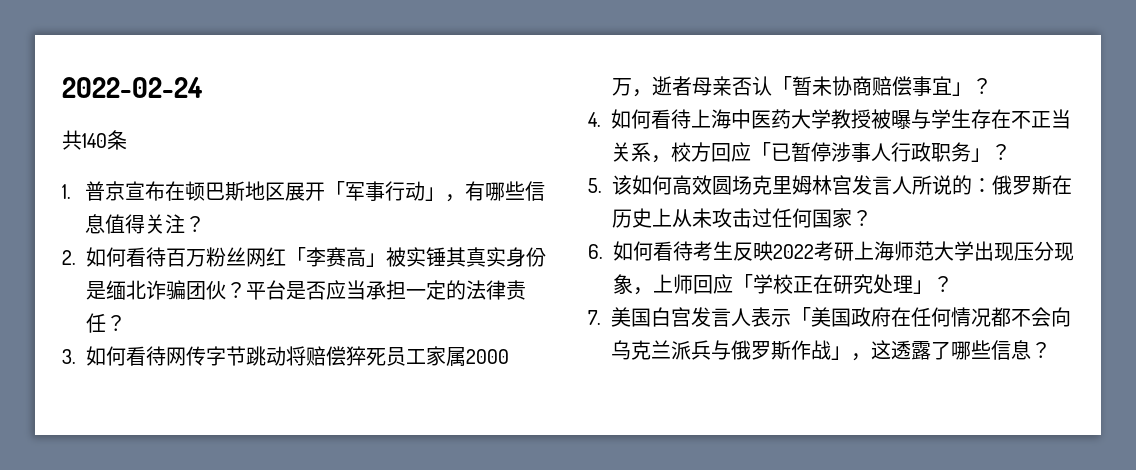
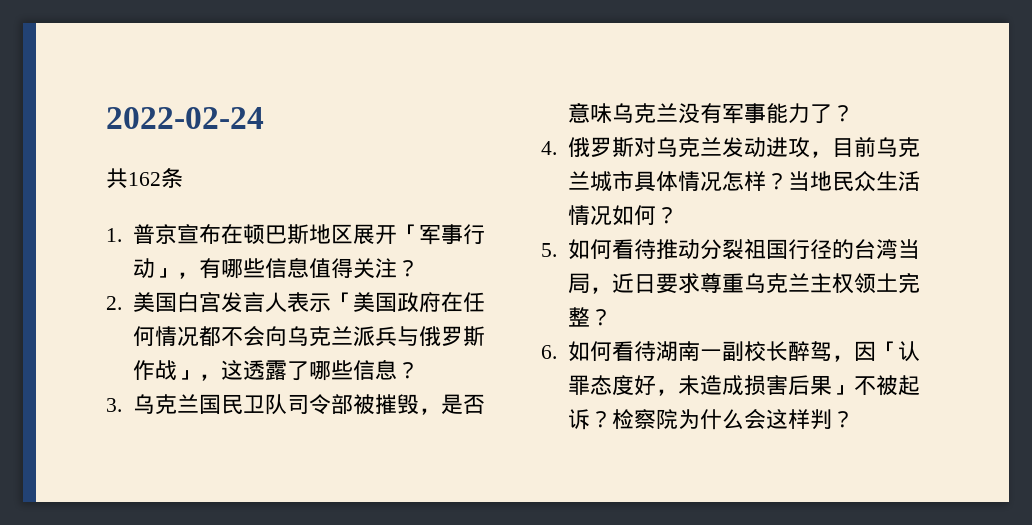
- 共140条
+ 共162条
- 2.如何看待百万粉丝网红「李赛高」被实锤其真实身份是缅北诈骗团伙？平台是否应当承担一定的法律责任？
- 3.如何看待网传字节跳动将赔偿猝死员工家属2000万，逝者母亲否认「暂未协商赔偿事宜」？
- 4.如何看待上海中医药大学教授被曝与学生存在不正当关系，校方回应「已暂停涉事人行政职务」？
- 5.该如何高效圆场克里姆林宫发言人所说的：俄罗斯在历史上从未攻击过任何国家？
- 6.如何看待考生反映2022考研上海师范大学出现压分现象，上师回应「学校正在研究处理」？
- 7.美国白宫发言人表示「美国政府在任何情况都不会向乌克兰派兵与俄罗斯作战」，这透露了哪些信息？
+ 2.美国白宫发言人表示「美国政府在任何情况都不会向乌克兰派兵与俄罗斯作战」，这透露了哪些信息？
+ 3.乌克兰国民卫队司令部被摧毁，是否意味乌克兰没有军事能力了？
+ 4.俄罗斯对乌克兰发动进攻，目前乌克兰城市具体情况怎样？当地民众生活情况如何？
+ 5.如何看待推动分裂祖国行径的台湾当局，近日要求尊重乌克兰主权领土完整？
+ 6.如何看待湖南一副校长醉驾，因「认罪态度好，未造成损害后果」不被起诉？检察院为什么会这样判？

